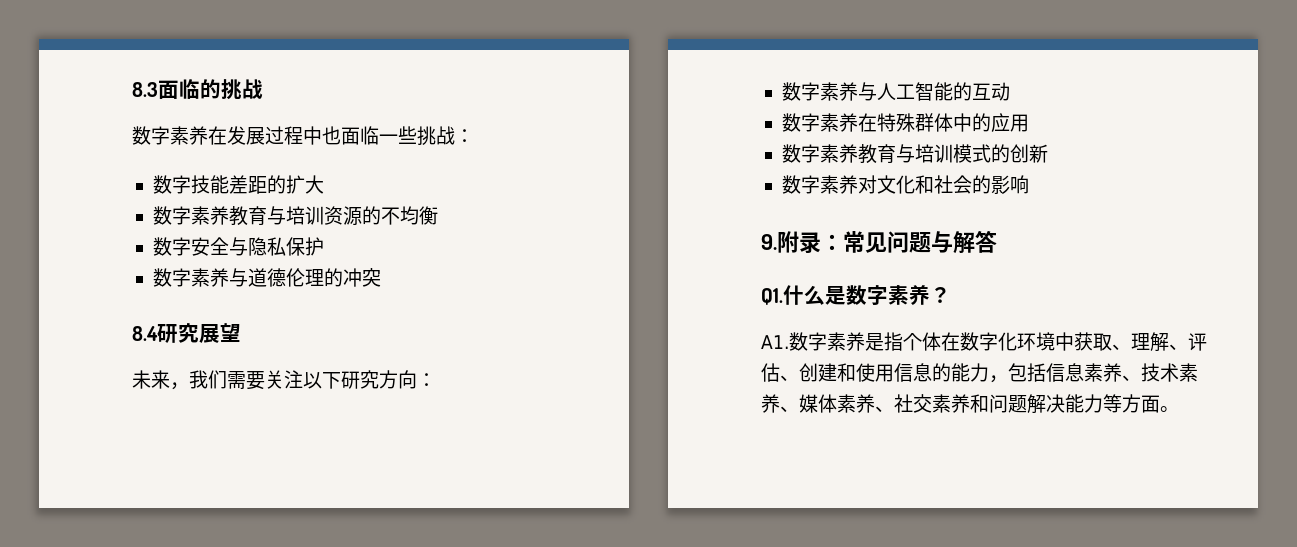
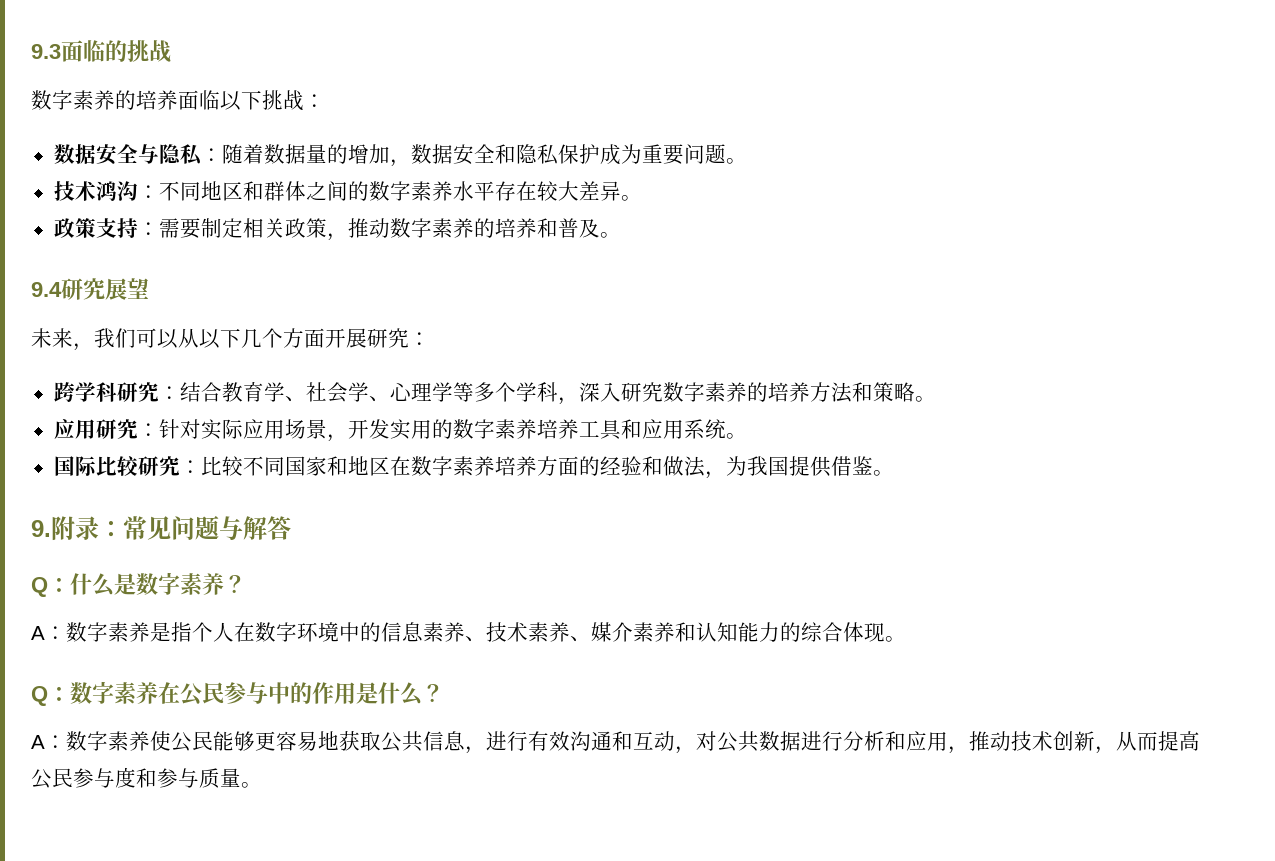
- 8.3面临的挑战
+ 9.3面临的挑战
- 数字素养在发展过程中也面临一些挑战：
- 数字技能差距的扩大
- 数字素养教育与培训资源的不均衡
- 数字安全与隐私保护
- 数字素养与道德伦理的冲突
- 8.4研究展望
+ 数字素养的培养面临以下挑战：
+ 数据安全与隐私：随着数据量的增加，数据安全和隐私保护成为重要问题。
+ 技术鸿沟：不同地区和群体之间的数字素养水平存在较大差异。
+ 政策支持：需要制定相关政策，推动数字素养的培养和普及。
+ 9.4研究展望
- 未来，我们需要关注以下研究方向：
- 数字素养与人工智能的互动
- 数字素养在特殊群体中的应用
- 数字素养教育与培训模式的创新
- 数字素养对文化和社会的影响
+ 未来，我们可以从以下几个方面开展研究：
+ 跨学科研究：结合教育学、社会学、心理学等多个学科，深入研究数字素养的培养方法和策略。
+ 应用研究：针对实际应用场景，开发实用的数字素养培养工具和应用系统。
+ 国际比较研究：比较不同国家和地区在数字素养培养方面的经验和做法，为我国提供借鉴。
- Q1.什么是数字素养？
+ Q：什么是数字素养？
- A1.数字素养是指个体在数字化环境中获取、理解、评估、创建和使用信息的能力，包括信息素养、技术素养、媒体素养、社交素养和问题解决能力等方面。
+ A：数字素养是指个人在数字环境中的信息素养、技术素养、媒介素养和认知能力的综合体现。
+ Q：数字素养在公民参与中的作用是什么？
+ A：数字素养使公民能够更容易地获取公共信息，进行有效沟通和互动，对公共数据进行分析和应用，推动技术创新，从而提高公民参与度和参与质量。

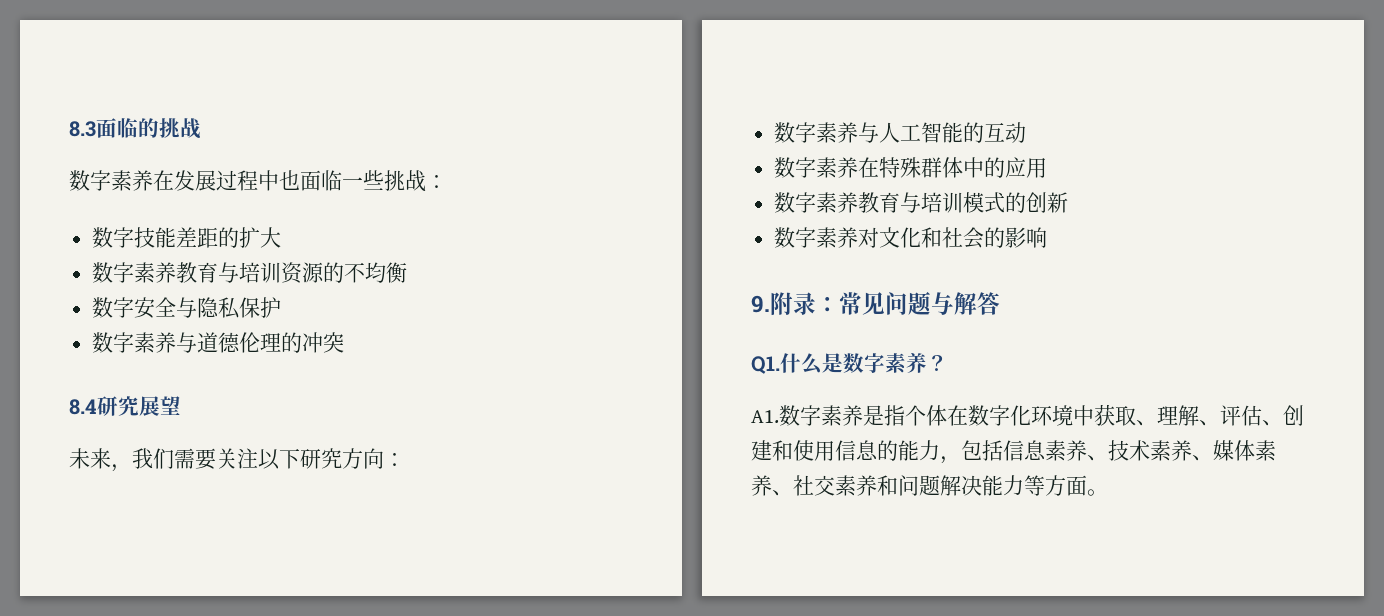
- 9.3面临的挑战
+ 8.3面临的挑战
- 数字素养的培养面临以下挑战：
- 数据安全与隐私：随着数据量的增加，数据安全和隐私保护成为重要问题。
- 技术鸿沟：不同地区和群体之间的数字素养水平存在较大差异。
- 政策支持：需要制定相关政策，推动数字素养的培养和普及。
- 9.4研究展望
+ 数字素养在发展过程中也面临一些挑战：
+ 数字技能差距的扩大
+ 数字素养教育与培训资源的不均衡
+ 数字安全与隐私保护
+ 数字素养与道德伦理的冲突
+ 8.4研究展望
- 未来，我们可以从以下几个方面开展研究：
- 跨学科研究：结合教育学、社会学、心理学等多个学科，深入研究数字素养的培养方法和策略。
- 应用研究：针对实际应用场景，开发实用的数字素养培养工具和应用系统。
- 国际比较研究：比较不同国家和地区在数字素养培养方面的经验和做法，为我国提供借鉴。
+ 未来，我们需要关注以下研究方向：
+ 数字素养与人工智能的互动
+ 数字素养在特殊群体中的应用
+ 数字素养教育与培训模式的创新
+ 数字素养对文化和社会的影响
- Q：什么是数字素养？
+ Q1.什么是数字素养？
- A：数字素养是指个人在数字环境中的信息素养、技术素养、媒介素养和认知能力的综合体现。
- Q：数字素养在公民参与中的作用是什么？
- A：数字素养使公民能够更容易地获取公共信息，进行有效沟通和互动，对公共数据进行分析和应用，推动技术创新，从而提高公民参与度和参与质量。
+ A1.数字素养是指个体在数字化环境中获取、理解、评估、创建和使用信息的能力，包括信息素养、技术素养、媒体素养、社交素养和问题解决能力等方面。

